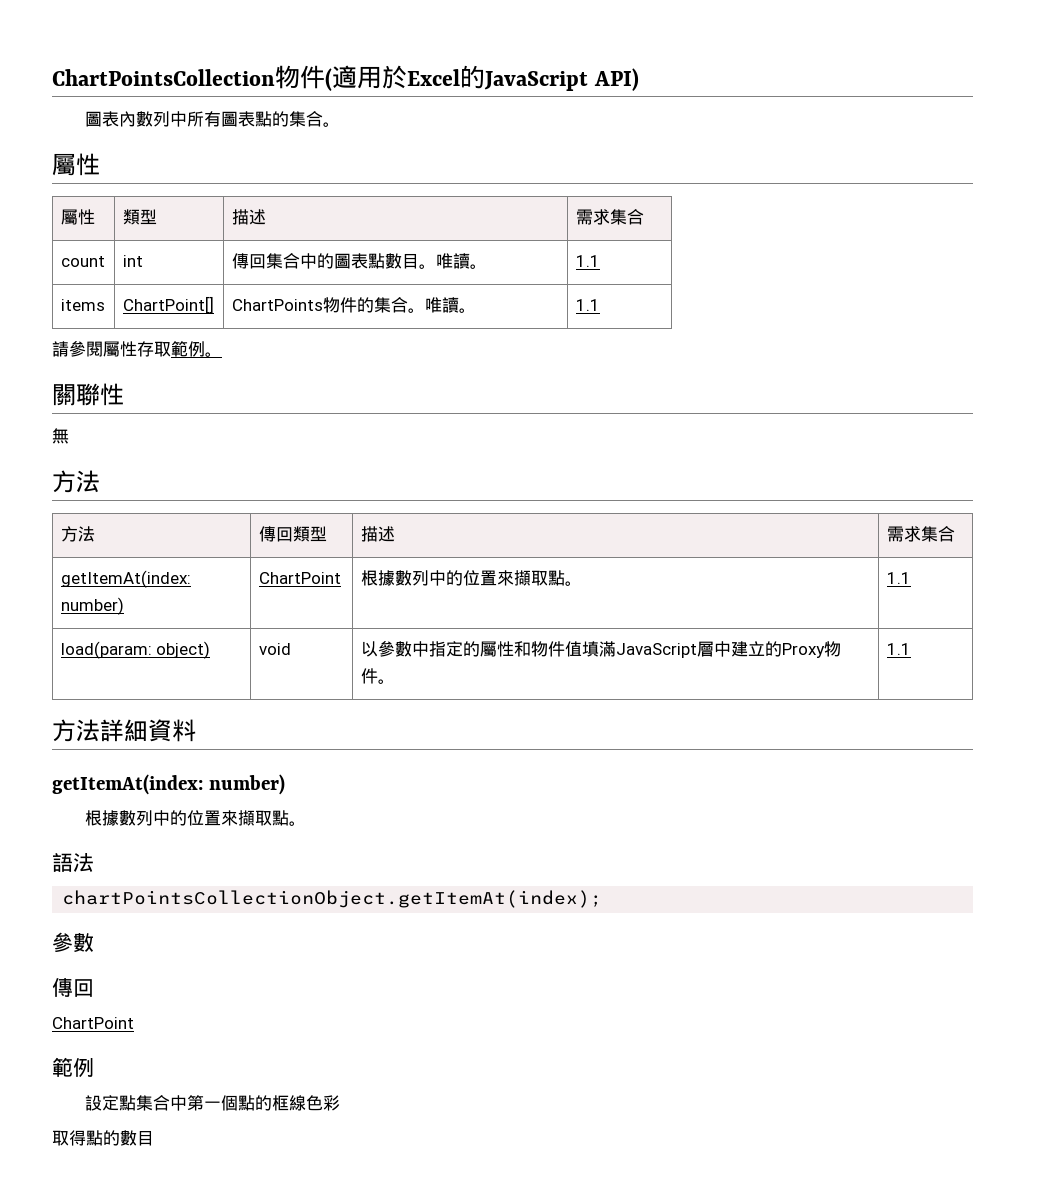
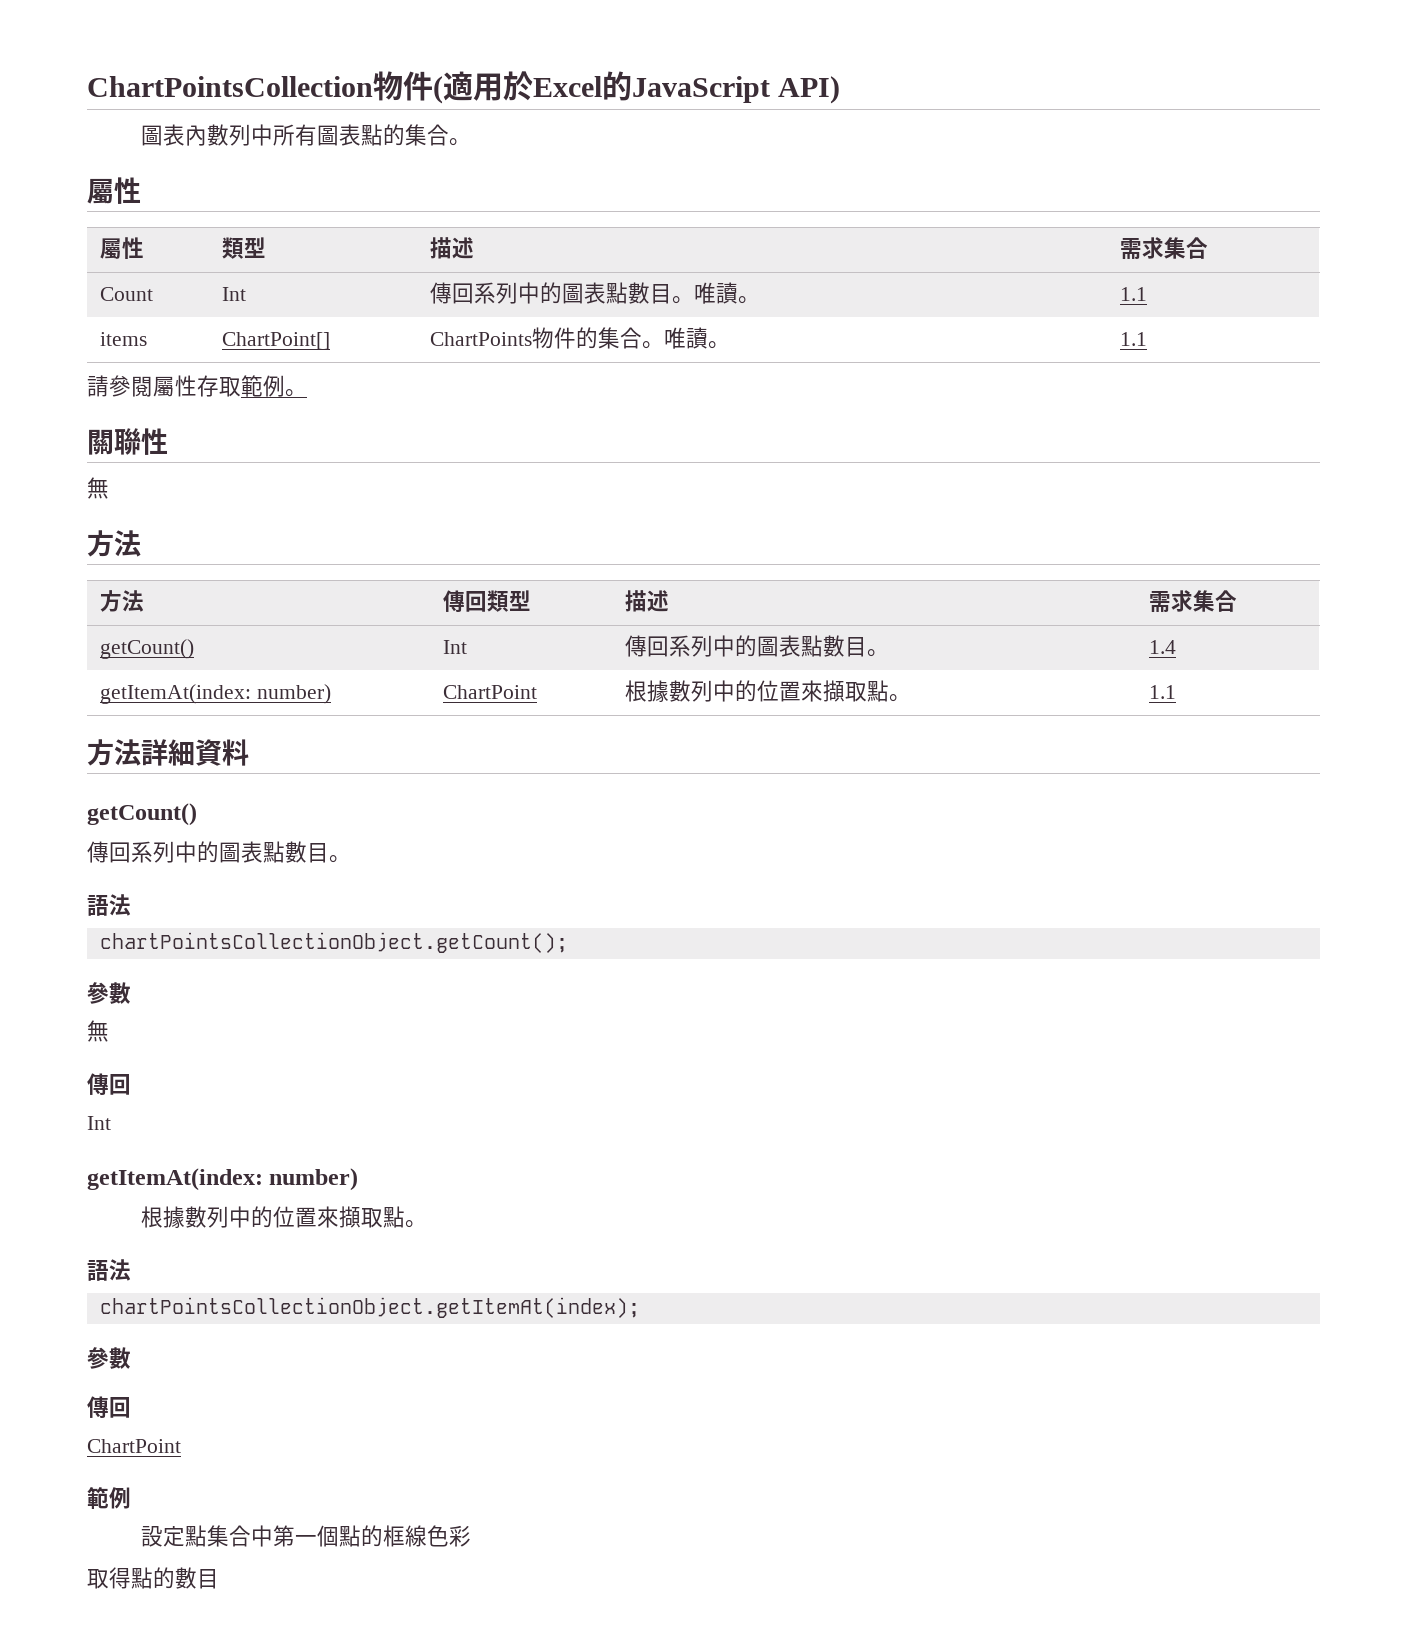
- count | int | 傳回集合中的圖表點數目。唯讀。 | 1.1
+ Count | Int | 傳回系列中的圖表點數目。唯讀。 | 1.1
+ getCount() | Int | 傳回系列中的圖表點數目。 | 1.4
- load(param: object) | void | 以參數中指定的屬性和物件值填滿JavaScript層中建立的Proxy物件。 | 1.1
  方法詳細資料
+ getCount()
+ 傳回系列中的圖表點數目。
+ 語法
+ chartPointsCollectionObject.getCount();
+ 參數
+ 無
+ 傳回
+ Int

